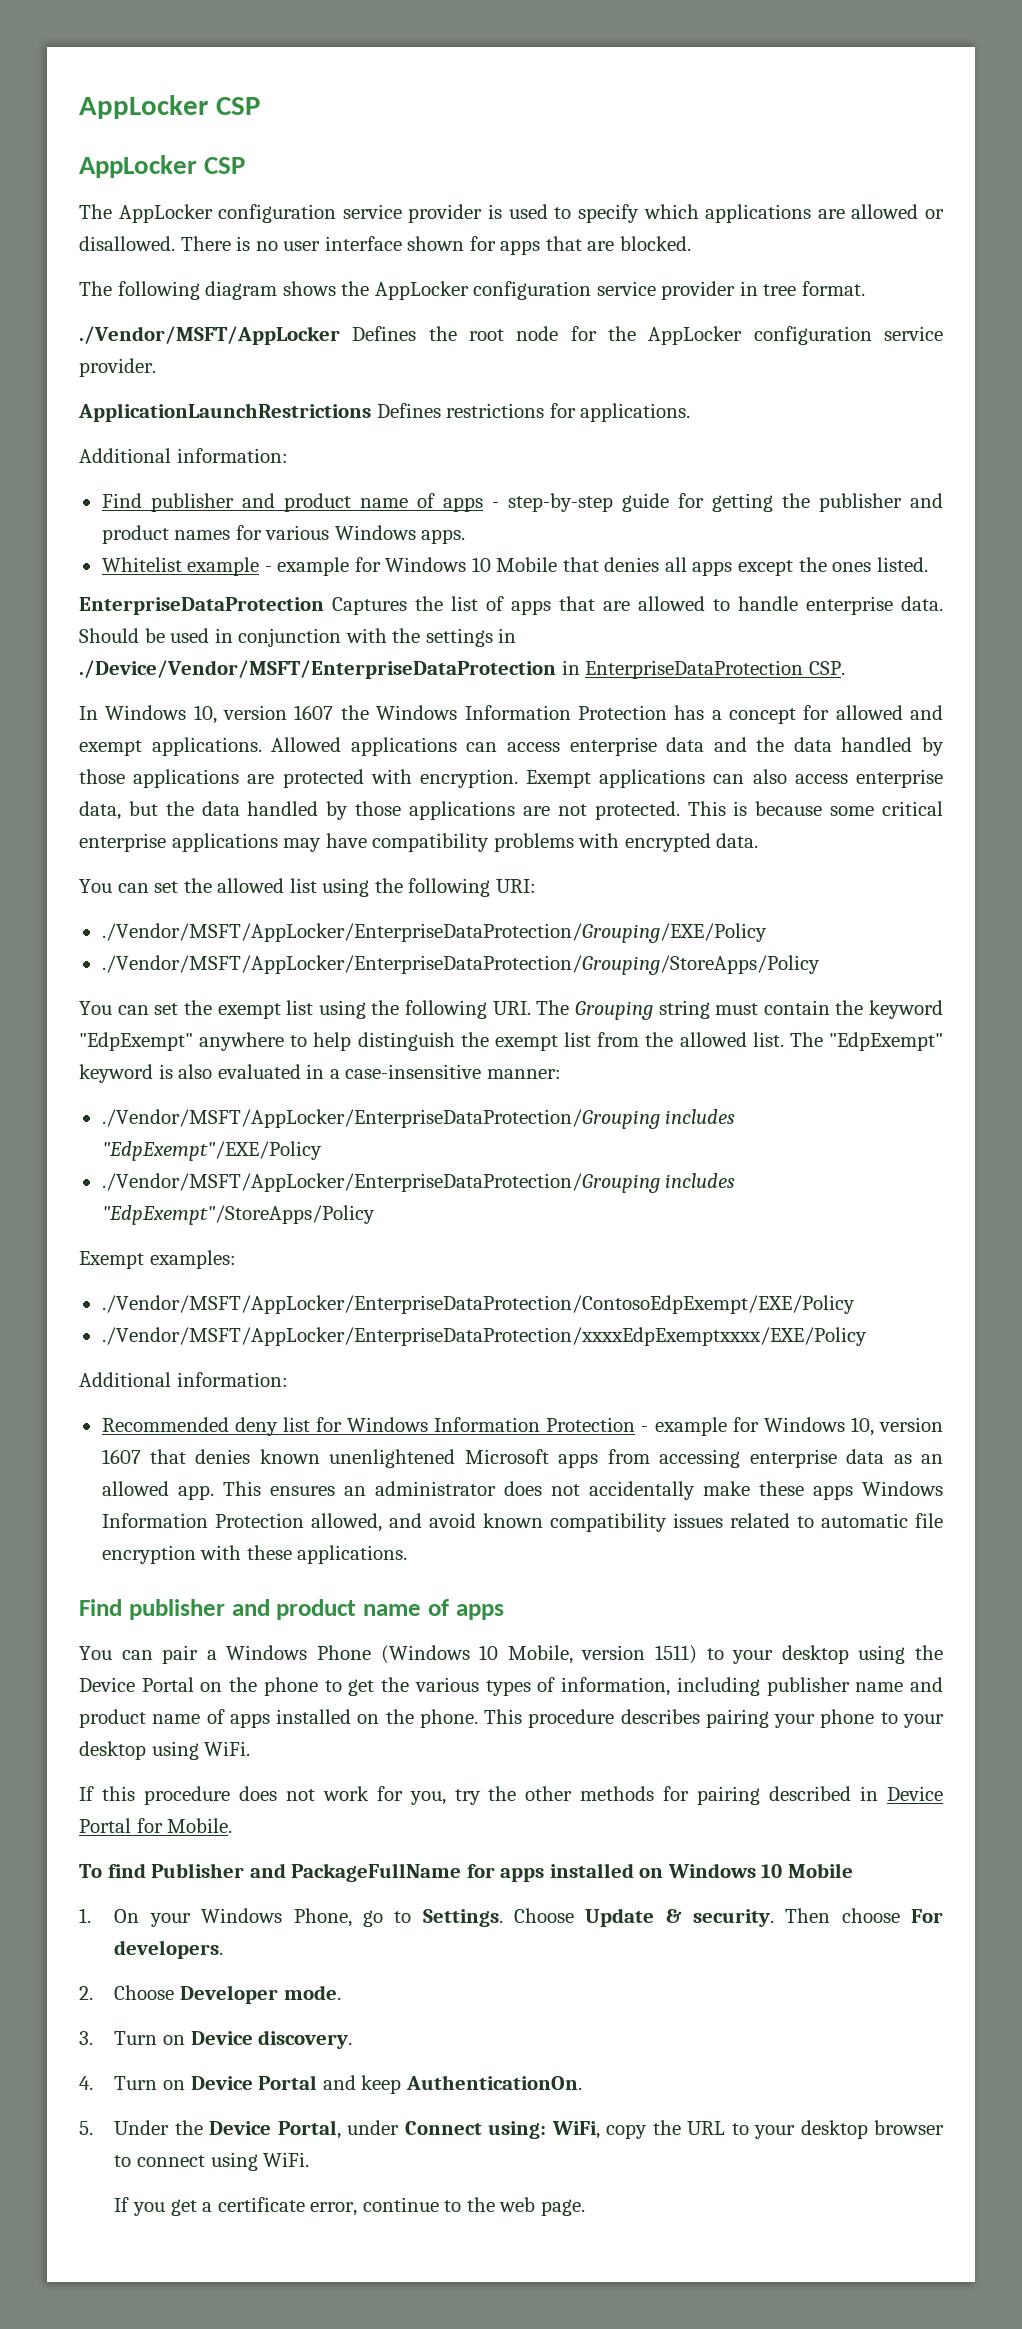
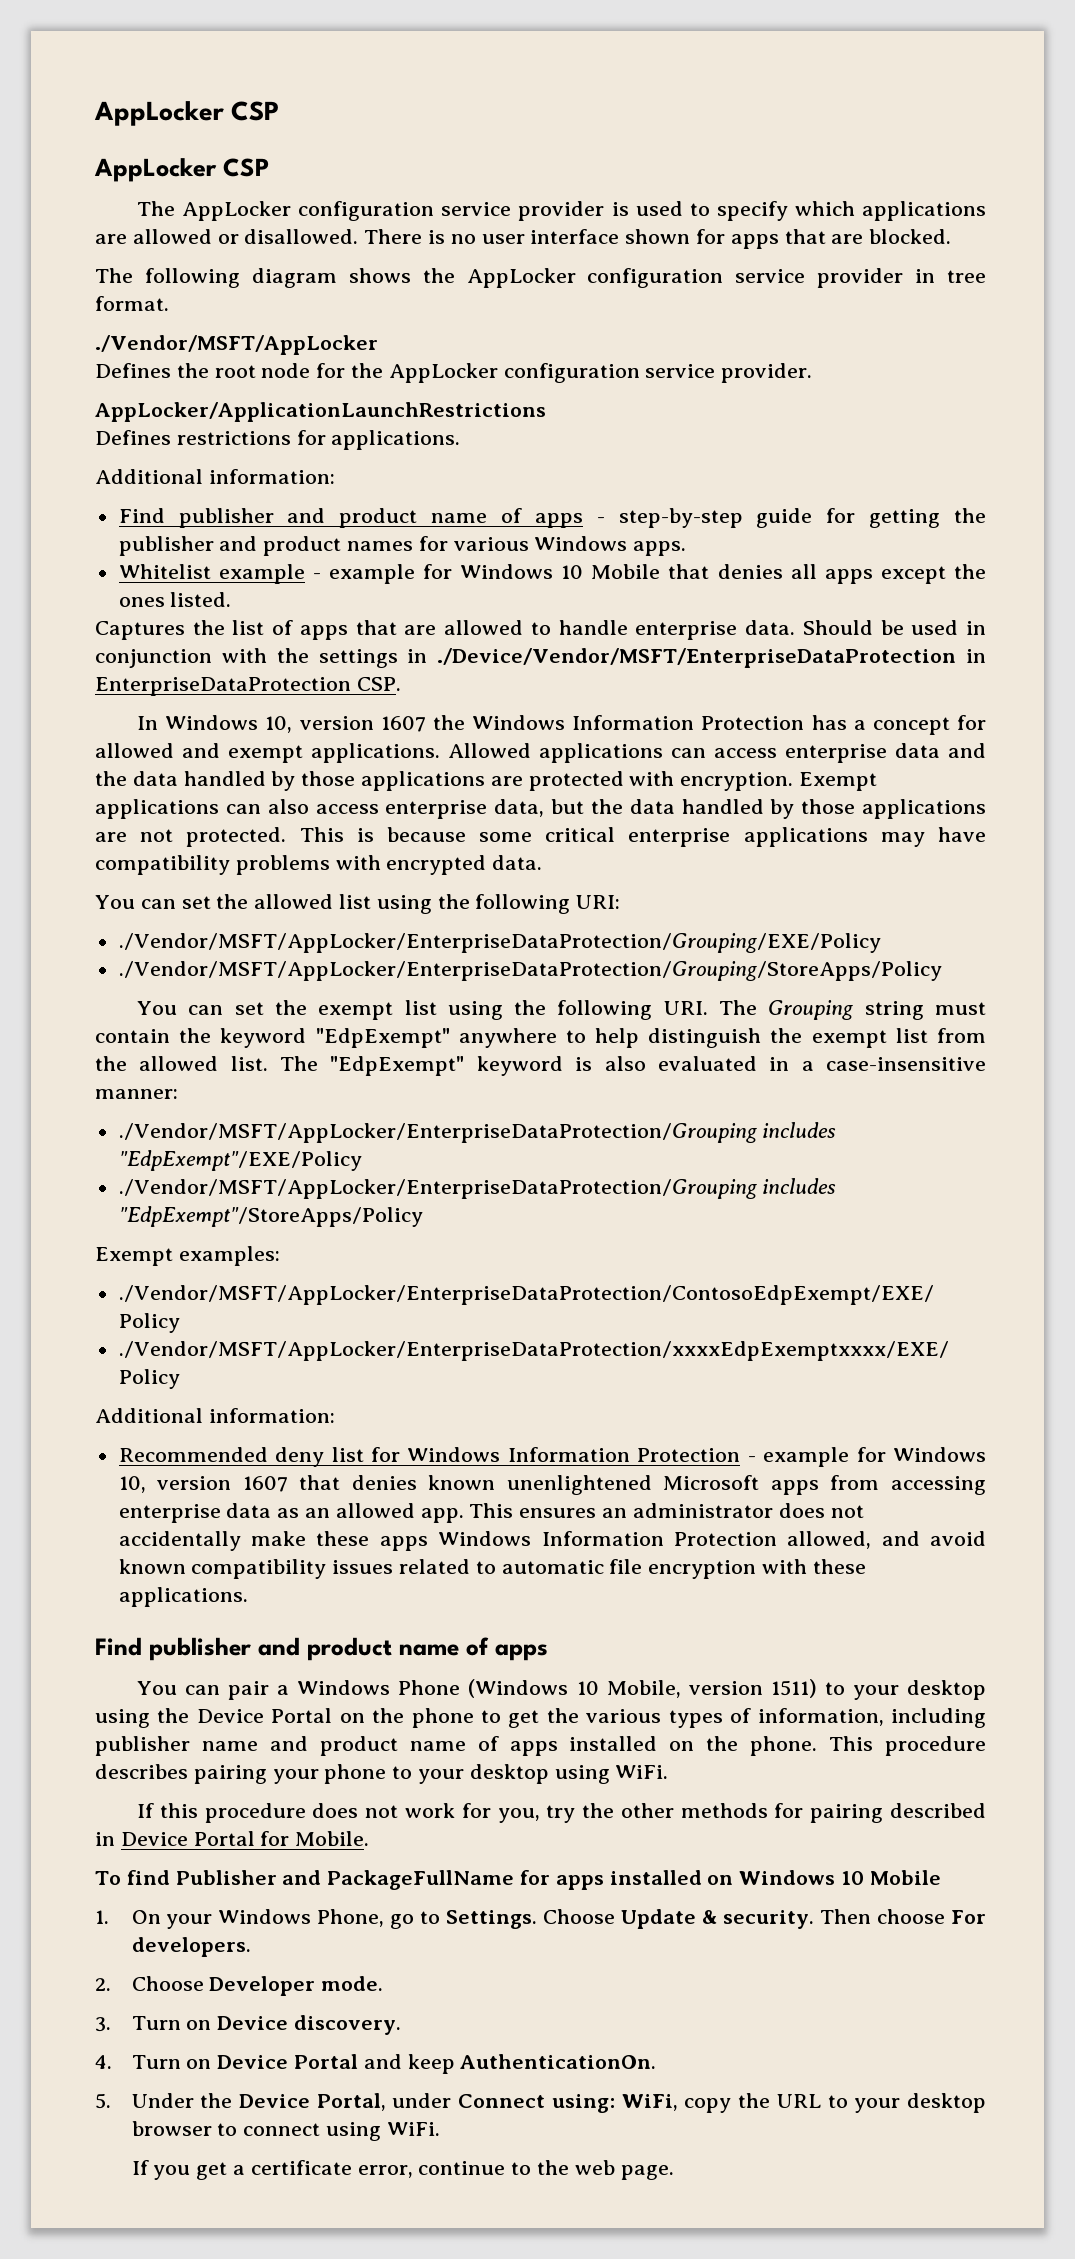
- ./Vendor/MSFT/AppLocker Defines the root node for the AppLocker configuration service provider.
+ ./Vendor/MSFT/AppLocker
+ Defines the root node for the AppLocker configuration service provider.
- ApplicationLaunchRestrictions Defines restrictions for applications.
+ AppLocker/ApplicationLaunchRestrictions
+ Defines restrictions for applications.
- EnterpriseDataProtection Captures the list of apps that are allowed to handle enterprise data.
+ Captures the list of apps that are allowed to handle enterprise data.

